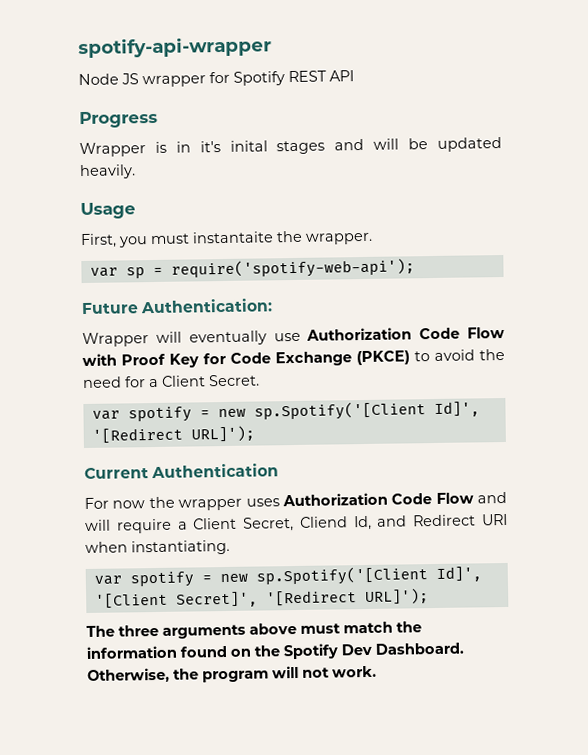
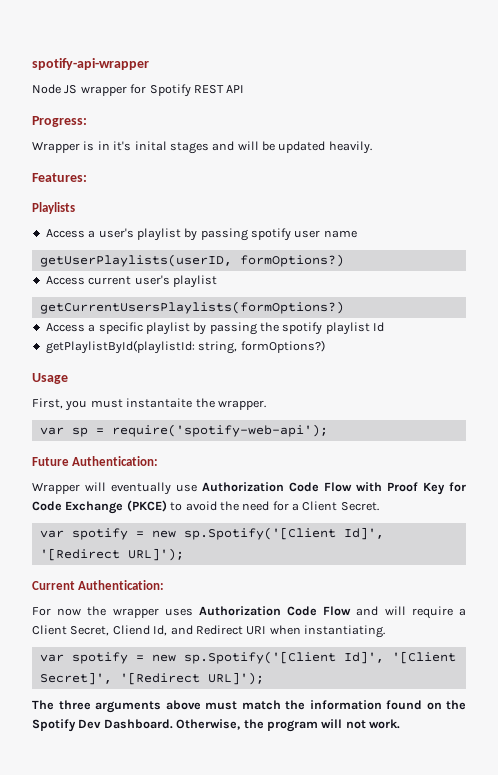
- Progress
+ Progress:
+ Features:
+ Playlists
+ Access a user's playlist by passing spotify user name
+ getUserPlaylists(userID, formOptions?)
+ Access current user's playlist
+ getCurrentUsersPlaylists(formOptions?)
+ Access a specific playlist by passing the spotify playlist Id
+ getPlaylistById(playlistId: string, formOptions?)
- Current Authentication
+ Current Authentication:

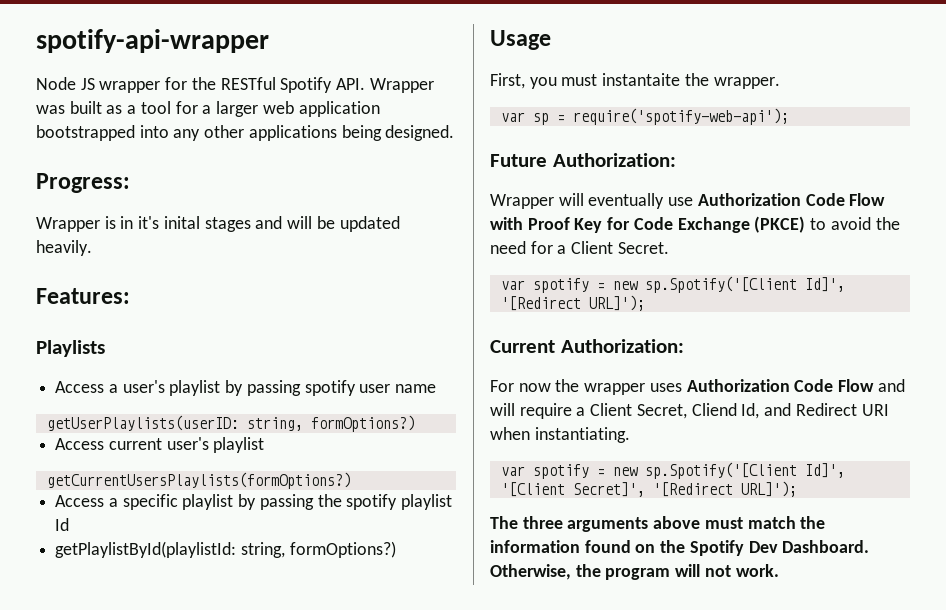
- Node JS wrapper for Spotify REST API
+ Node JS wrapper for the RESTful Spotify API. Wrapper was built as a tool for a larger web application bootstrapped into any other applications being designed.
- getUserPlaylists(userID, formOptions?)
+ getUserPlaylists(userID: string, formOptions?)
- Future Authentication:
+ Future Authorization:
- Current Authentication:
+ Current Authorization:

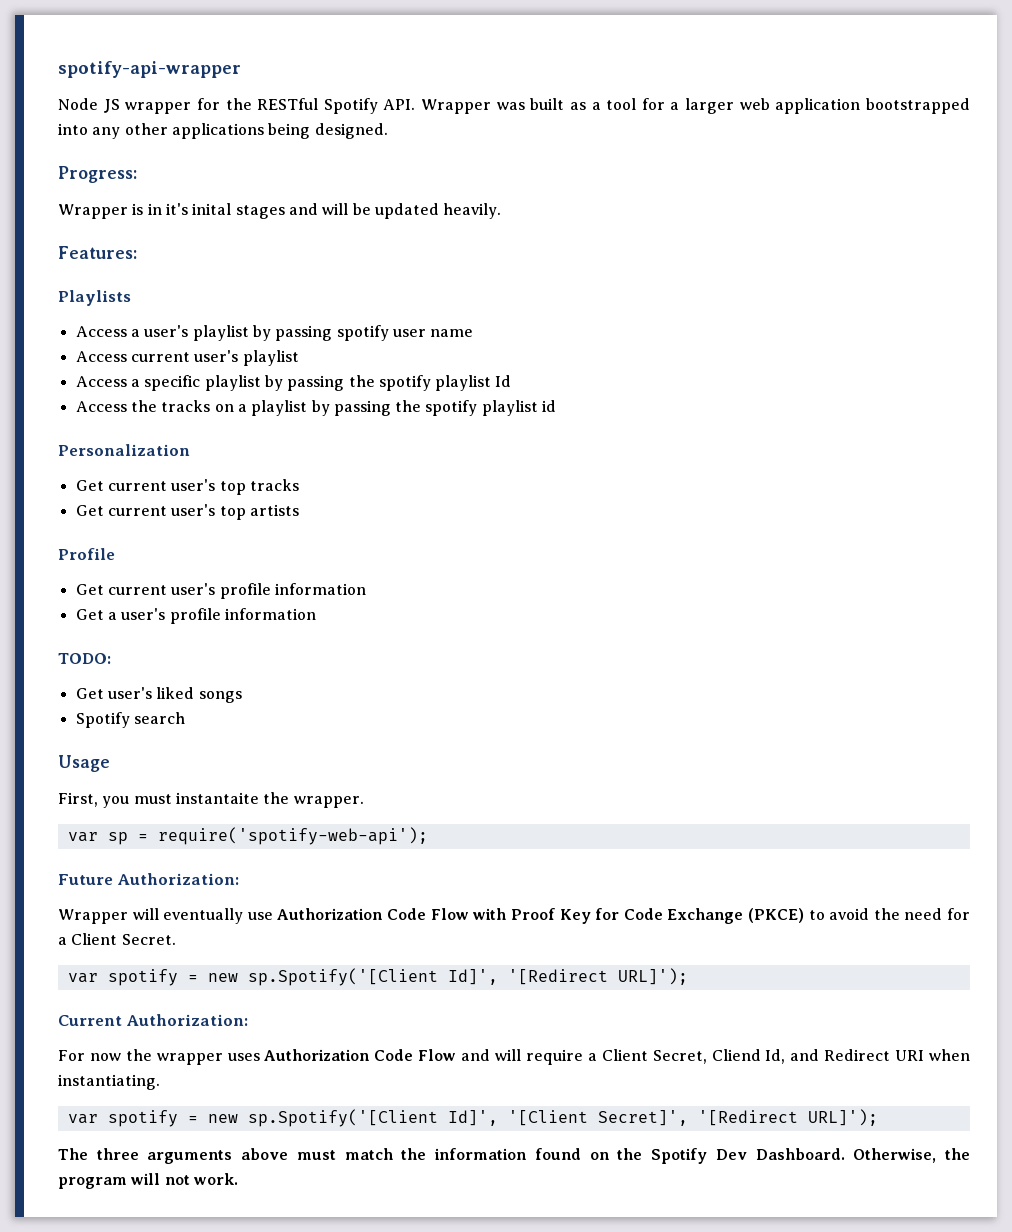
- getUserPlaylists(userID: string, formOptions?)
- getCurrentUsersPlaylists(formOptions?)
- getPlaylistById(playlistId: string, formOptions?)
+ Access the tracks on a playlist by passing the spotify playlist id
+ Personalization
+ Get current user's top tracks
+ Get current user's top artists
+ Profile
+ Get current user's profile information
+ Get a user's profile information
+ TODO:
+ Get user's liked songs
+ Spotify search

